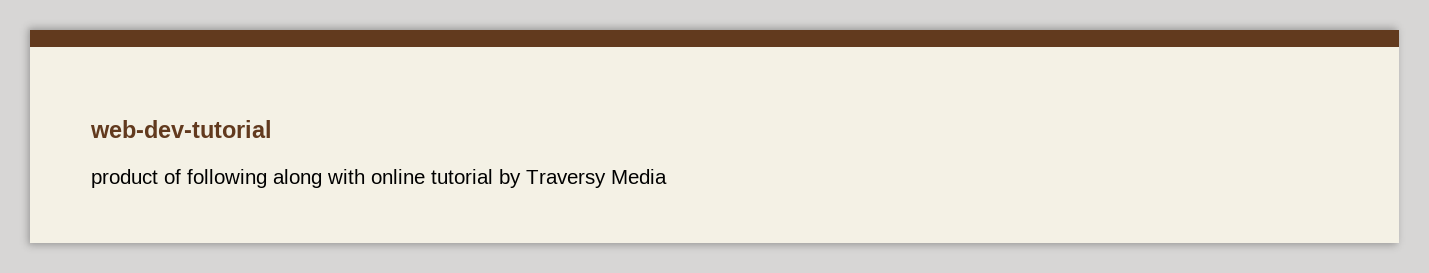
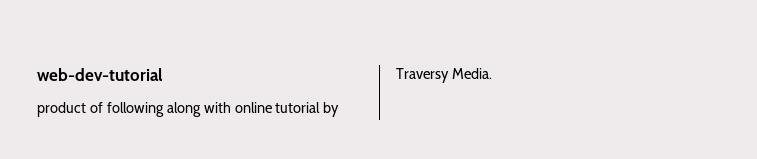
- product of following along with online tutorial by Traversy Media
+ product of following along with online tutorial by Traversy Media.

